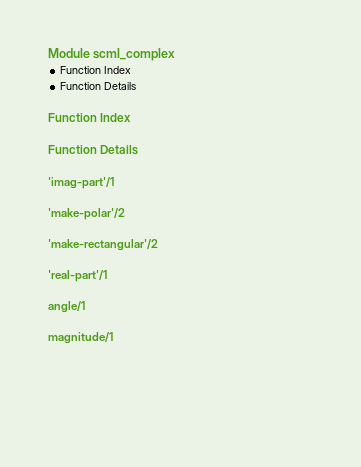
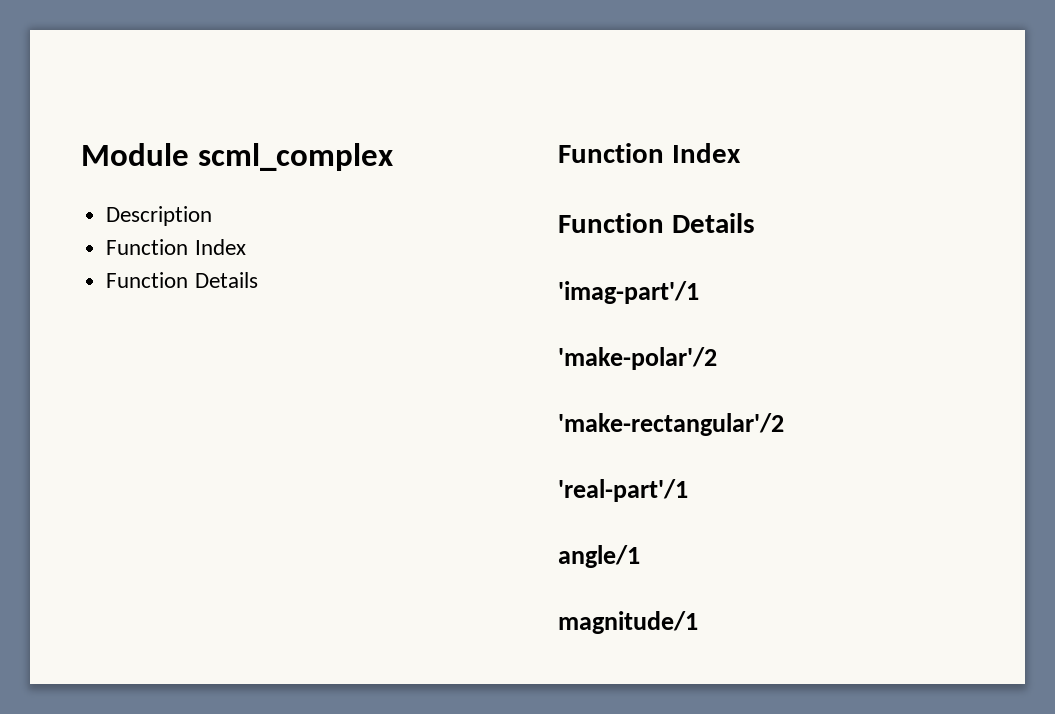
+ Description

